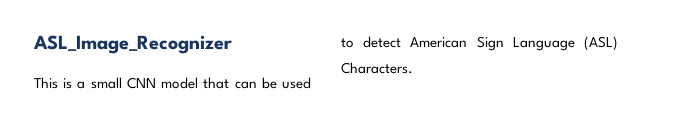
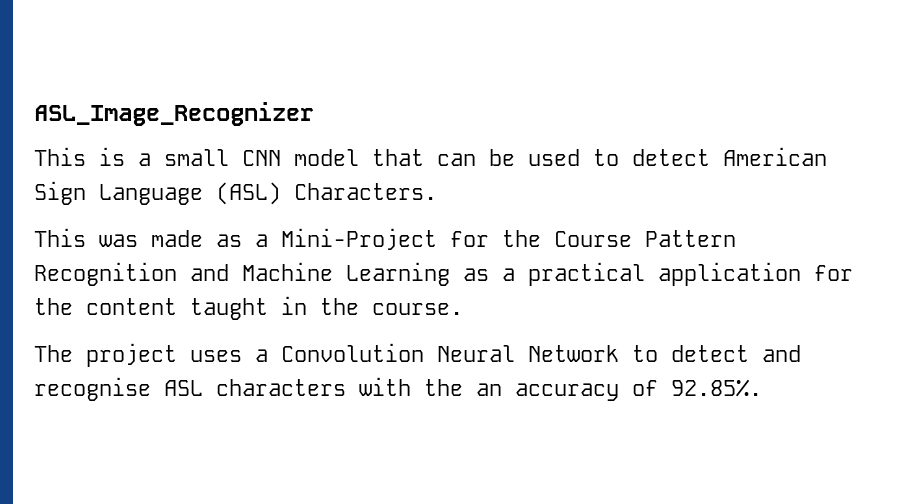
+ This was made as a Mini-Project for the Course Pattern Recognition and Machine Learning as a practical application for the content taught in the course.
+ The project uses a Convolution Neural Network to detect and recognise ASL characters with the an accuracy of 92.85%.

